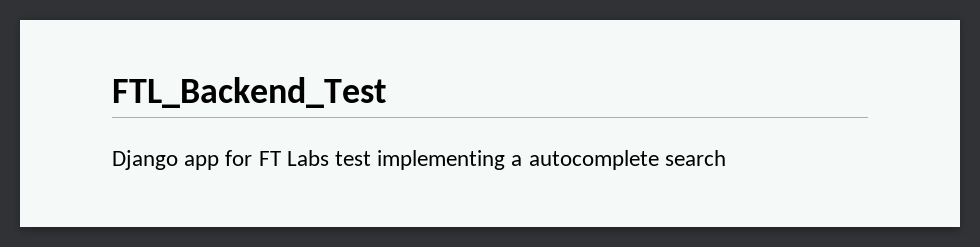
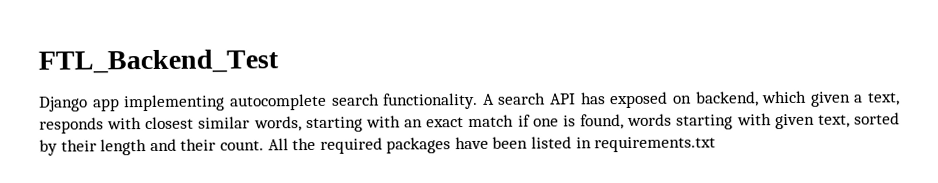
- Django app for FT Labs test implementing a autocomplete search
+ Django app implementing autocomplete search functionality. A search API has exposed on backend, which given a text, responds with closest similar words, starting with an exact match if one is found, words starting with given text, sorted by their length and their count. All the required packages have been listed in requirements.txt

